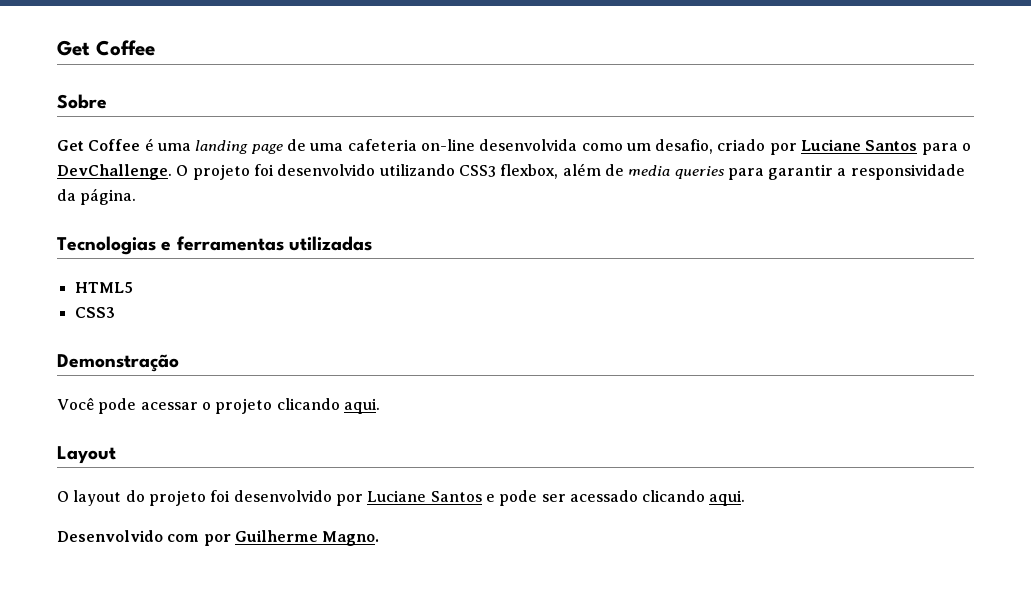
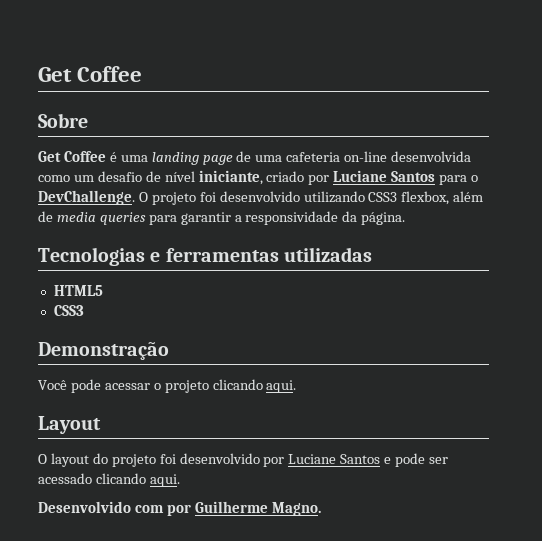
- Get Coffee é uma landing page de uma cafeteria on-line desenvolvida como um desafio, criado por Luciane Santos para o DevChallenge.
+ Get Coffee é uma landing page de uma cafeteria on-line desenvolvida como um desafio de nível iniciante, criado por Luciane Santos para o DevChallenge.

